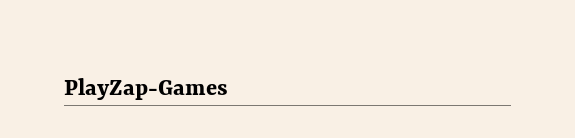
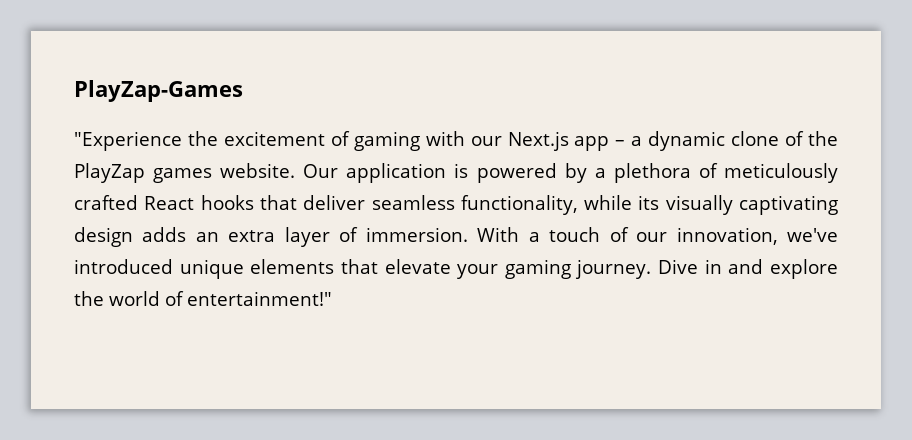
+ "Experience the excitement of gaming with our Next.js app – a dynamic clone of the PlayZap games website. Our application is powered by a plethora of meticulously crafted React hooks that deliver seamless functionality, while its visually captivating design adds an extra layer of immersion. With a touch of our innovation, we've introduced unique elements that elevate your gaming journey. Dive in and explore the world of entertainment!"

